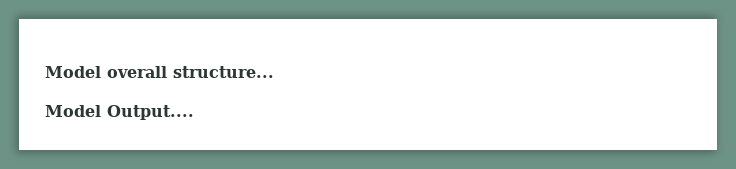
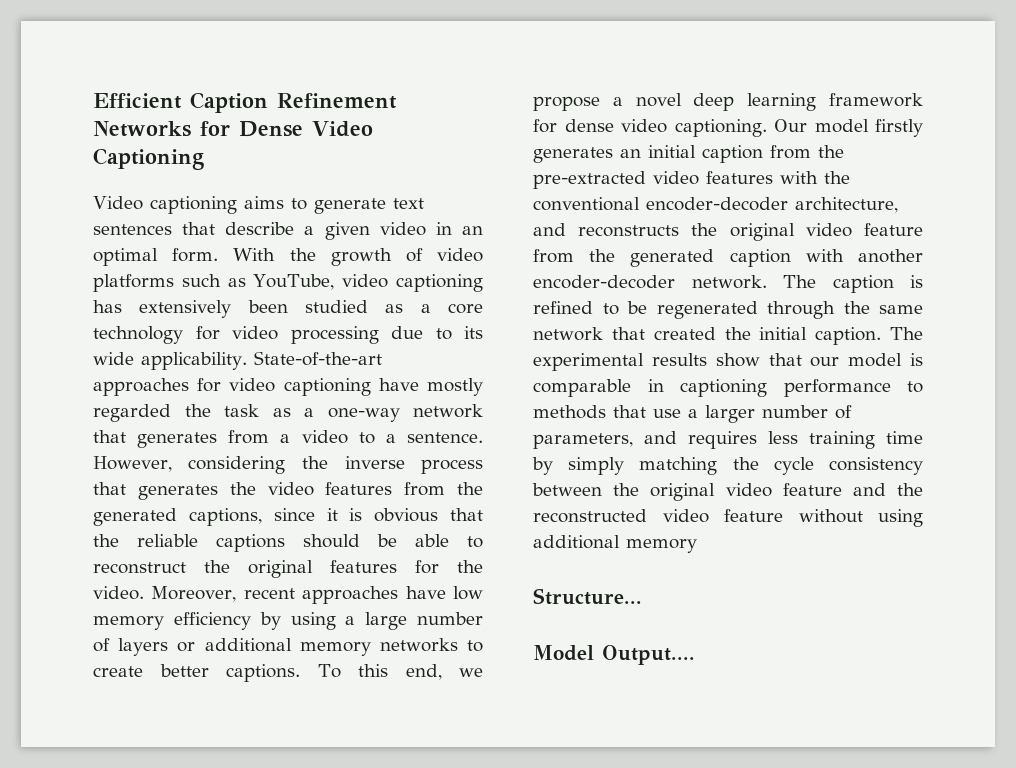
- Model overall structure...
+ Efficient Caption Refinement Networks for Dense Video Captioning
+ Video captioning aims to generate text sentences that describe a given video in an optimal form. With the growth of video platforms such as YouTube, video captioning has extensively been studied as a core technology for video processing due to its wide applicability. State-of-the-art approaches for video captioning have mostly regarded the task as a one-way network that generates from a video to a sentence. However, considering the inverse process that generates the video features from the generated captions, since it is obvious that the reliable captions should be able to reconstruct the original features for the video. Moreover, recent approaches have low memory efficiency by using a large number of layers or additional memory networks to create better captions. To this end, we propose a novel deep learning framework for dense video captioning. Our model firstly generates an initial caption from the pre-extracted video features with the conventional encoder-decoder architecture, and reconstructs the original video feature from the generated caption with another encoder-decoder network. The caption is refined to be regenerated through the same network that created the initial caption. The experimental results show that our model is comparable in captioning performance to methods that use a larger number of parameters, and requires less training time by simply matching the cycle consistency between the original video feature and the reconstructed video feature without using additional memory
+ Structure...

